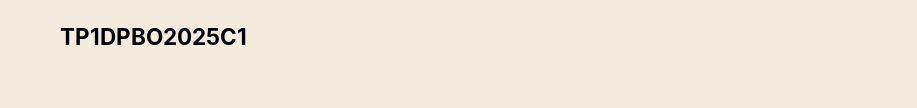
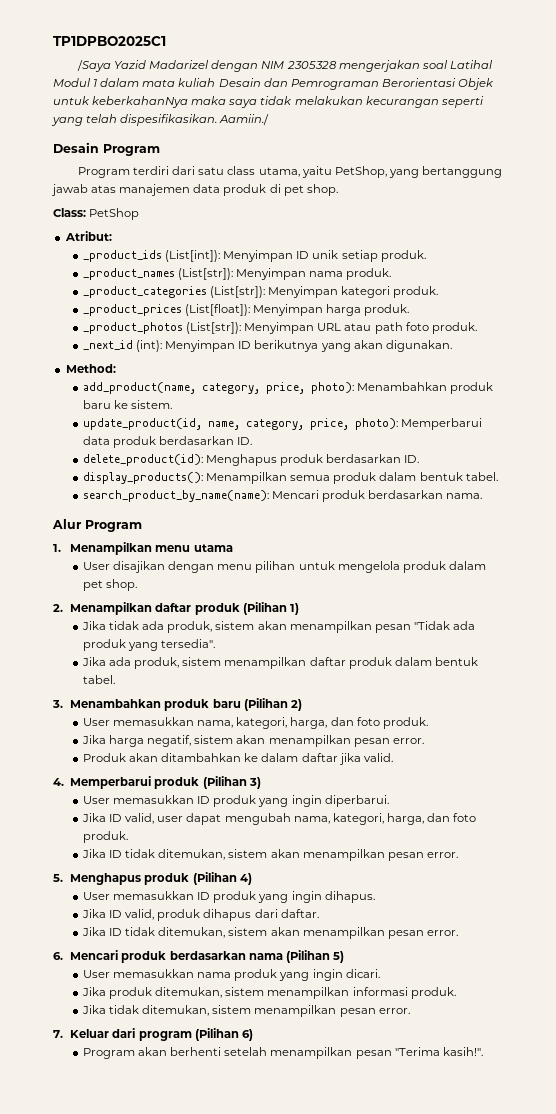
+ /Saya Yazid Madarizel dengan NIM 2305328 mengerjakan soal Latihal Modul 1 dalam mata kuliah Desain dan Pemrograman Berorientasi Objek untuk keberkahanNya maka saya tidak melakukan kecurangan seperti yang telah dispesifikasikan. Aamiin./
+ Desain Program
+ Program terdiri dari satu class utama, yaitu PetShop, yang bertanggung jawab atas manajemen data produk di pet shop.
+ Class: PetShop
+ Atribut:
+ _product_ids (List[int]): Menyimpan ID unik setiap produk.
+ _product_names (List[str]): Menyimpan nama produk.
+ _product_categories (List[str]): Menyimpan kategori produk.
+ _product_prices (List[float]): Menyimpan harga produk.
+ _product_photos (List[str]): Menyimpan URL atau path foto produk.
+ _next_id (int): Menyimpan ID berikutnya yang akan digunakan.
+ Method:
+ add_product(name, category, price, photo): Menambahkan produk baru ke sistem.
+ update_product(id, name, category, price, photo): Memperbarui data produk berdasarkan ID.
+ delete_product(id): Menghapus produk berdasarkan ID.
+ display_products(): Menampilkan semua produk dalam bentuk tabel.
+ search_product_by_name(name): Mencari produk berdasarkan nama.
+ Alur Program
+ 1. Menampilkan menu utama
+ User disajikan dengan menu pilihan untuk mengelola produk dalam pet shop.
+ 2. Menampilkan daftar produk (Pilihan 1)
+ Jika tidak ada produk, sistem akan menampilkan pesan "Tidak ada produk yang tersedia".
+ Jika ada produk, sistem menampilkan daftar produk dalam bentuk tabel.
+ 3. Menambahkan produk baru (Pilihan 2)
+ User memasukkan nama, kategori, harga, dan foto produk.
+ Jika harga negatif, sistem akan menampilkan pesan error.
+ Produk akan ditambahkan ke dalam daftar jika valid.
+ 4. Memperbarui produk (Pilihan 3)
+ User memasukkan ID produk yang ingin diperbarui.
+ Jika ID valid, user dapat mengubah nama, kategori, harga, dan foto produk.
+ Jika ID tidak ditemukan, sistem akan menampilkan pesan error.
+ 5. Menghapus produk (Pilihan 4)
+ User memasukkan ID produk yang ingin dihapus.
+ Jika ID valid, produk dihapus dari daftar.
+ Jika ID tidak ditemukan, sistem akan menampilkan pesan error.
+ 6. Mencari produk berdasarkan nama (Pilihan 5)
+ User memasukkan nama produk yang ingin dicari.
+ Jika produk ditemukan, sistem menampilkan informasi produk.
+ Jika tidak ditemukan, sistem menampilkan pesan error.
+ 7. Keluar dari program (Pilihan 6)
+ Program akan berhenti setelah menampilkan pesan "Terima kasih!".

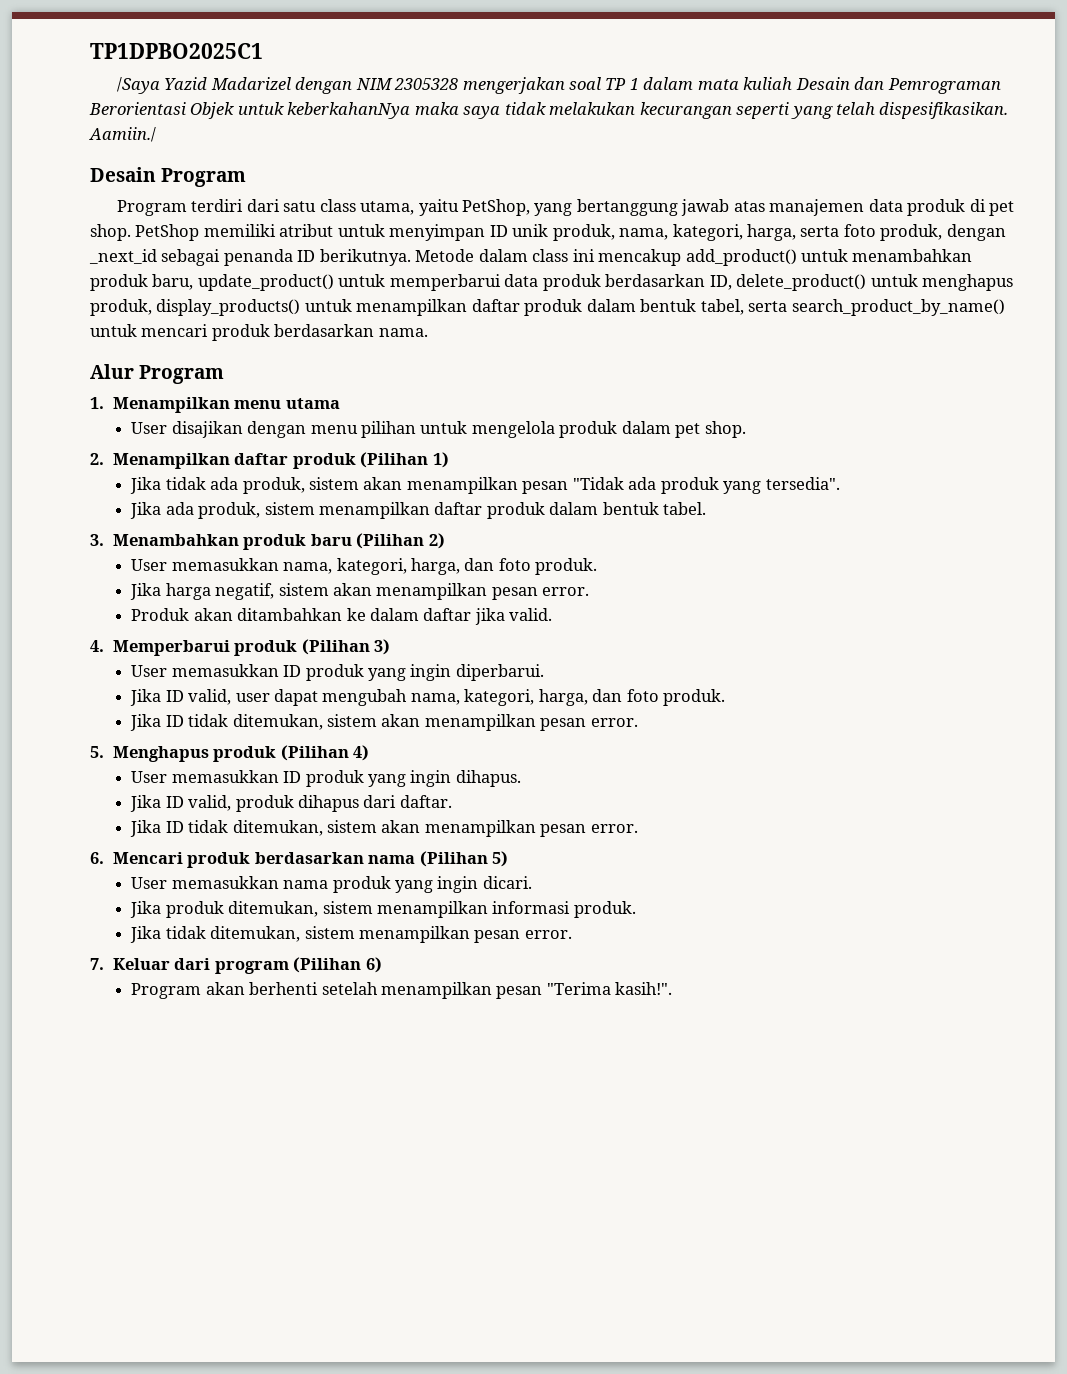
- /Saya Yazid Madarizel dengan NIM 2305328 mengerjakan soal Latihal Modul 1 dalam mata kuliah Desain dan Pemrograman Berorientasi Objek untuk keberkahanNya maka saya tidak melakukan kecurangan seperti yang telah dispesifikasikan.
+ /Saya Yazid Madarizel dengan NIM 2305328 mengerjakan soal TP 1 dalam mata kuliah Desain dan Pemrograman Berorientasi Objek untuk keberkahanNya maka saya tidak melakukan kecurangan seperti yang telah dispesifikasikan.
- Program terdiri dari satu class utama, yaitu PetShop, yang bertanggung jawab atas manajemen data produk di pet shop.
- Class: PetShop
- Atribut:
- _product_ids (List[int]): Menyimpan ID unik setiap produk.
- _product_names (List[str]): Menyimpan nama produk.
- _product_categories (List[str]): Menyimpan kategori produk.
- _product_prices (List[float]): Menyimpan harga produk.
- _product_photos (List[str]): Menyimpan URL atau path foto produk.
- _next_id (int): Menyimpan ID berikutnya yang akan digunakan.
- Method:
- add_product(name, category, price, photo): Menambahkan produk baru ke sistem.
- update_product(id, name, category, price, photo): Memperbarui data produk berdasarkan ID.
- delete_product(id): Menghapus produk berdasarkan ID.
- display_products(): Menampilkan semua produk dalam bentuk tabel.
- search_product_by_name(name): Mencari produk berdasarkan nama.
+ Program terdiri dari satu class utama, yaitu PetShop, yang bertanggung jawab atas manajemen data produk di pet shop. PetShop memiliki atribut untuk menyimpan ID unik produk, nama, kategori, harga, serta foto produk, dengan _next_id sebagai penanda ID berikutnya. Metode dalam class ini mencakup add_product() untuk menambahkan produk baru, update_product() untuk memperbarui data produk berdasarkan ID, delete_product() untuk menghapus produk, display_products() untuk menampilkan daftar produk dalam bentuk tabel, serta search_product_by_name() untuk mencari produk berdasarkan nama.

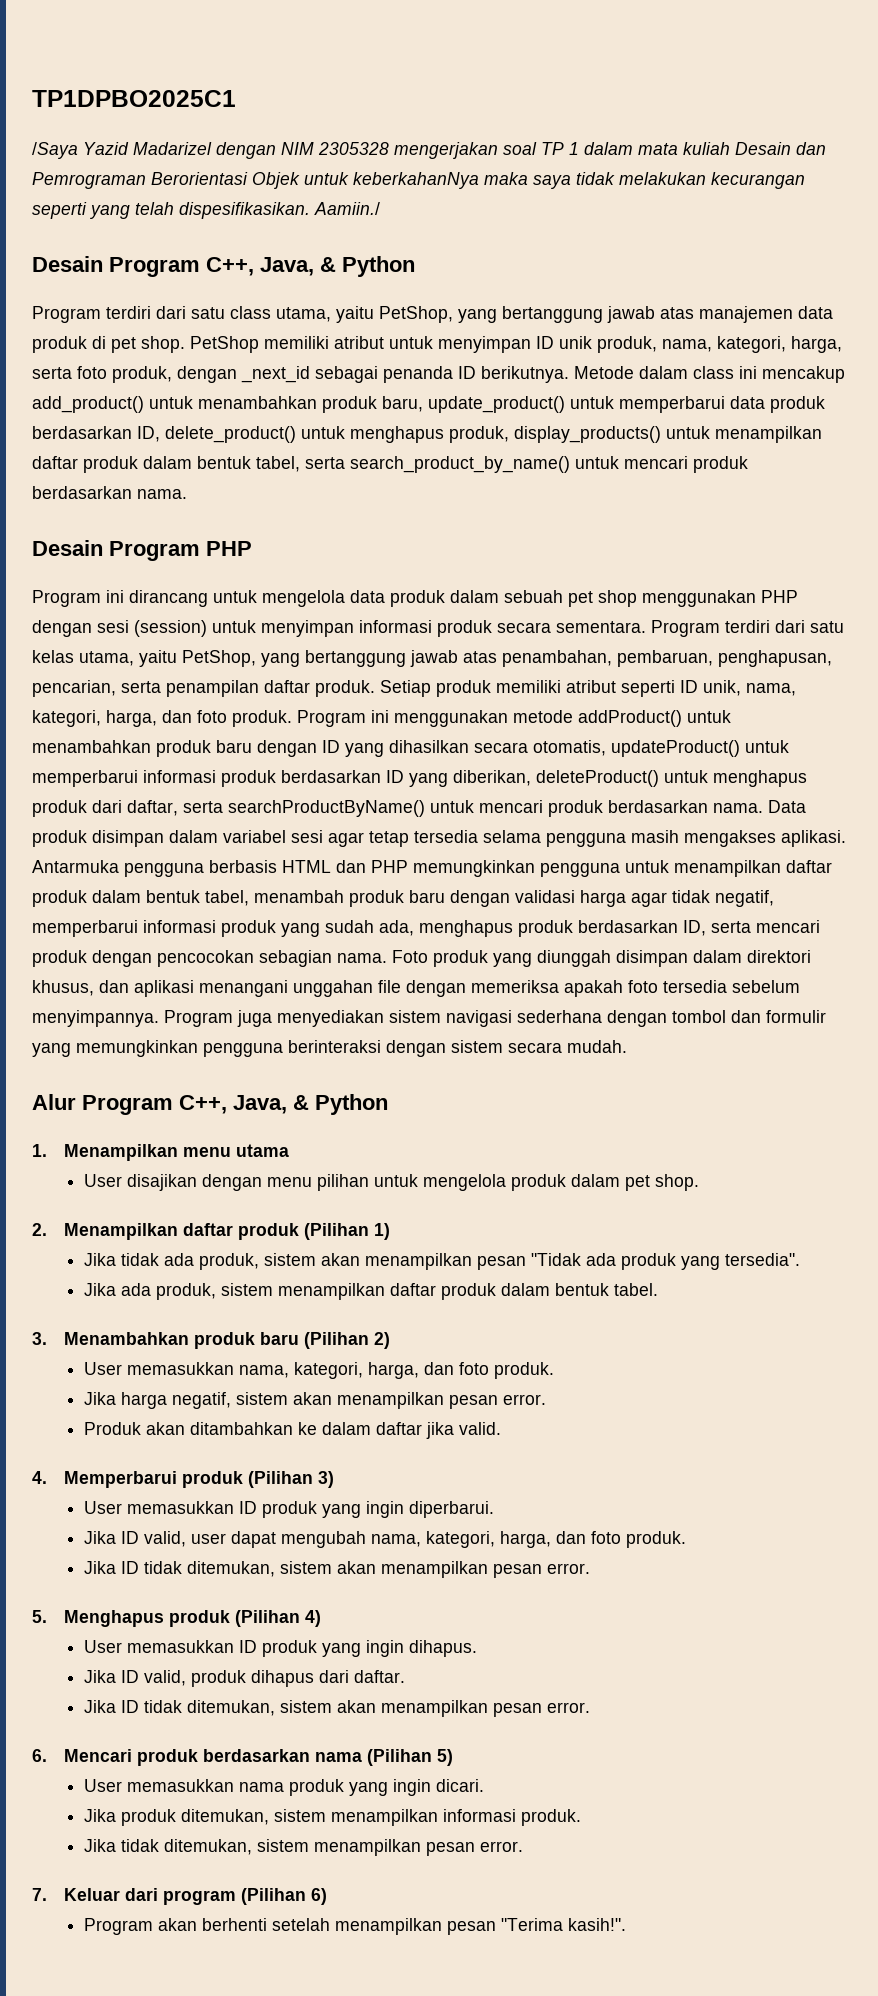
- Desain Program
+ Desain Program C++, Java, & Python
- Alur Program
+ Desain Program PHP
+ Program ini dirancang untuk mengelola data produk dalam sebuah pet shop menggunakan PHP dengan sesi (session) untuk menyimpan informasi produk secara sementara. Program terdiri dari satu kelas utama, yaitu PetShop, yang bertanggung jawab atas penambahan, pembaruan, penghapusan, pencarian, serta penampilan daftar produk. Setiap produk memiliki atribut seperti ID unik, nama, kategori, harga, dan foto produk. Program ini menggunakan metode addProduct() untuk menambahkan produk baru dengan ID yang dihasilkan secara otomatis, updateProduct() untuk memperbarui informasi produk berdasarkan ID yang diberikan, deleteProduct() untuk menghapus produk dari daftar, serta searchProductByName() untuk mencari produk berdasarkan nama. Data produk disimpan dalam variabel sesi agar tetap tersedia selama pengguna masih mengakses aplikasi. Antarmuka pengguna berbasis HTML dan PHP memungkinkan pengguna untuk menampilkan daftar produk dalam bentuk tabel, menambah produk baru dengan validasi harga agar tidak negatif, memperbarui informasi produk yang sudah ada, menghapus produk berdasarkan ID, serta mencari produk dengan pencocokan sebagian nama. Foto produk yang diunggah disimpan dalam direktori khusus, dan aplikasi menangani unggahan file dengan memeriksa apakah foto tersedia sebelum menyimpannya. Program juga menyediakan sistem navigasi sederhana dengan tombol dan formulir yang memungkinkan pengguna berinteraksi dengan sistem secara mudah.
+ Alur Program C++, Java, & Python

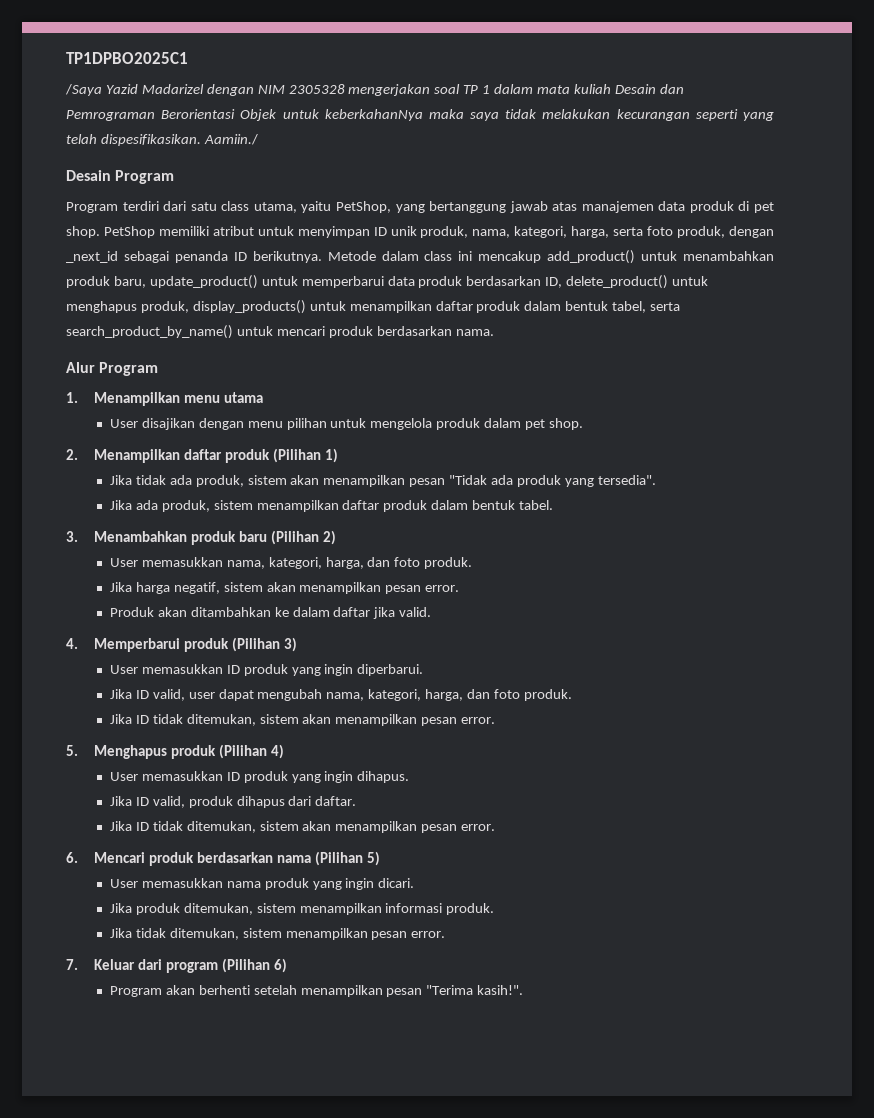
- Desain Program C++, Java, & Python
+ Desain Program
- Desain Program PHP
- Program ini dirancang untuk mengelola data produk dalam sebuah pet shop menggunakan PHP dengan sesi (session) untuk menyimpan informasi produk secara sementara. Program terdiri dari satu kelas utama, yaitu PetShop, yang bertanggung jawab atas penambahan, pembaruan, penghapusan, pencarian, serta penampilan daftar produk. Setiap produk memiliki atribut seperti ID unik, nama, kategori, harga, dan foto produk. Program ini menggunakan metode addProduct() untuk menambahkan produk baru dengan ID yang dihasilkan secara otomatis, updateProduct() untuk memperbarui informasi produk berdasarkan ID yang diberikan, deleteProduct() untuk menghapus produk dari daftar, serta searchProductByName() untuk mencari produk berdasarkan nama. Data produk disimpan dalam variabel sesi agar tetap tersedia selama pengguna masih mengakses aplikasi. Antarmuka pengguna berbasis HTML dan PHP memungkinkan pengguna untuk menampilkan daftar produk dalam bentuk tabel, menambah produk baru dengan validasi harga agar tidak negatif, memperbarui informasi produk yang sudah ada, menghapus produk berdasarkan ID, serta mencari produk dengan pencocokan sebagian nama. Foto produk yang diunggah disimpan dalam direktori khusus, dan aplikasi menangani unggahan file dengan memeriksa apakah foto tersedia sebelum menyimpannya. Program juga menyediakan sistem navigasi sederhana dengan tombol dan formulir yang memungkinkan pengguna berinteraksi dengan sistem secara mudah.
- Alur Program C++, Java, & Python
+ Alur Program

